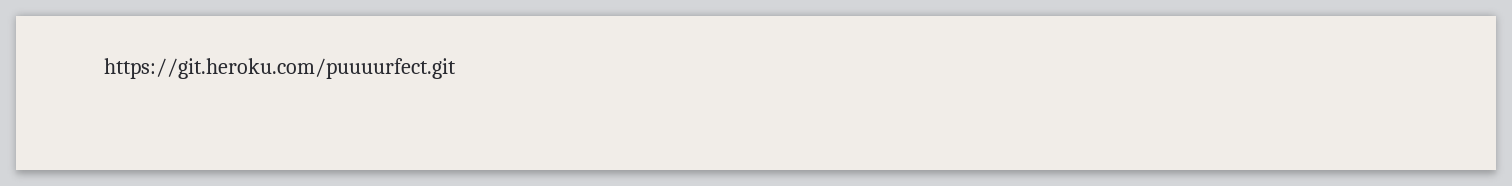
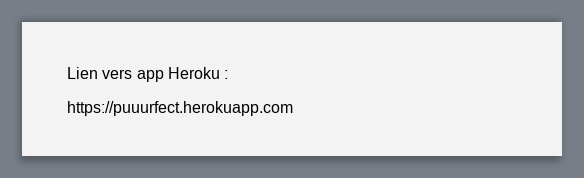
- https://git.heroku.com/puuuurfect.git
+ Lien vers app Heroku :
+ https://puuurfect.herokuapp.com

